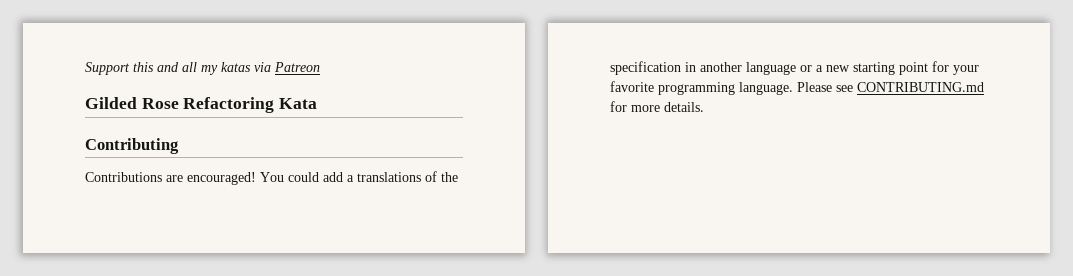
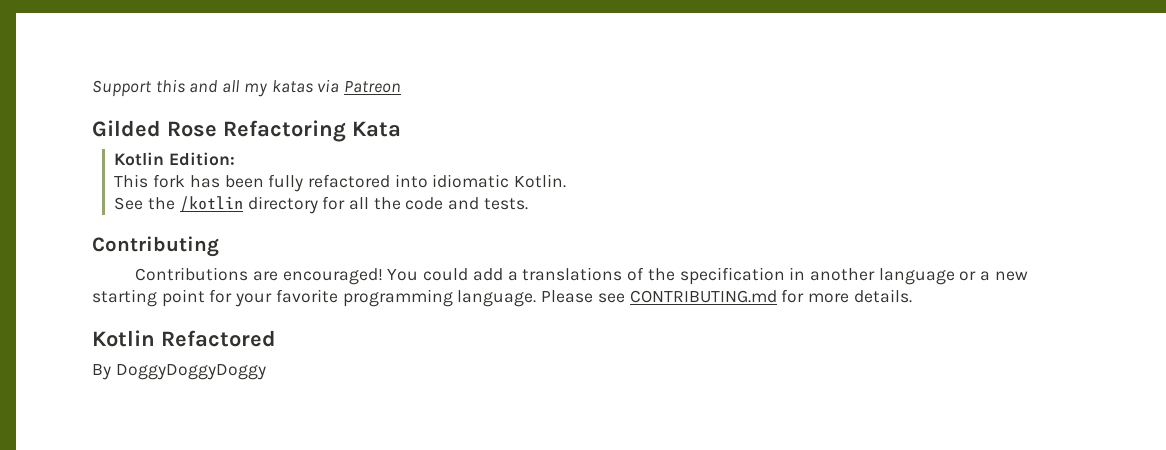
+ Kotlin Edition:
+ This fork has been fully refactored into idiomatic Kotlin.
+ See the /kotlin directory for all the code and tests.
+ Kotlin Refactored
+ By DoggyDoggyDoggy

